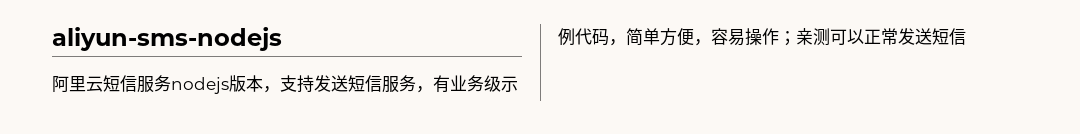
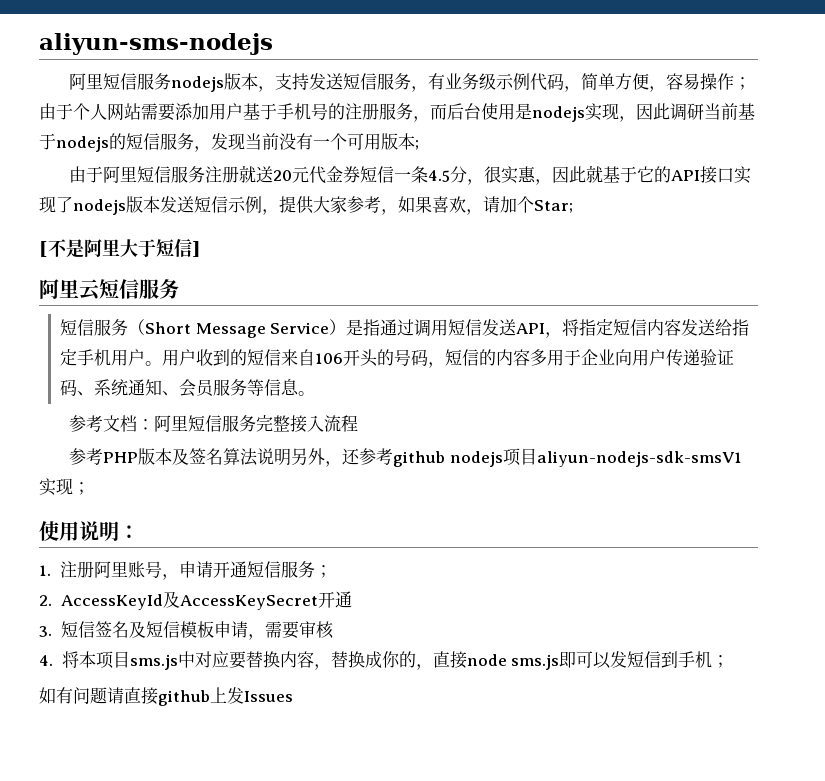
- 阿里云短信服务nodejs版本，支持发送短信服务，有业务级示例代码，简单方便，容易操作；亲测可以正常发送短信
+ 阿里短信服务nodejs版本，支持发送短信服务，有业务级示例代码，简单方便，容易操作；由于个人网站需要添加用户基于手机号的注册服务，而后台使用是nodejs实现，因此调研当前基于nodejs的短信服务，发现当前没有一个可用版本;
+ 由于阿里短信服务注册就送20元代金券短信一条4.5分，很实惠，因此就基于它的API接口实现了nodejs版本发送短信示例，提供大家参考，如果喜欢，请加个Star;
+ [不是阿里大于短信]
+ 阿里云短信服务
+ 短信服务（Short Message Service）是指通过调用短信发送API，将指定短信内容发送给指定手机用户。用户收到的短信来自106开头的号码，短信的内容多用于企业向用户传递验证码、系统通知、会员服务等信息。
+ 参考文档：阿里短信服务完整接入流程
+ 参考PHP版本及签名算法说明另外，还参考github nodejs项目aliyun-nodejs-sdk-smsV1实现；
+ 使用说明：
+ 1.注册阿里账号，申请开通短信服务；
+ 2. AccessKeyId及AccessKeySecret开通
+ 3.短信签名及短信模板申请，需要审核
+ 4.将本项目sms.js中对应要替换内容，替换成你的，直接node sms.js即可以发短信到手机；
+ 如有问题请直接github上发Issues

